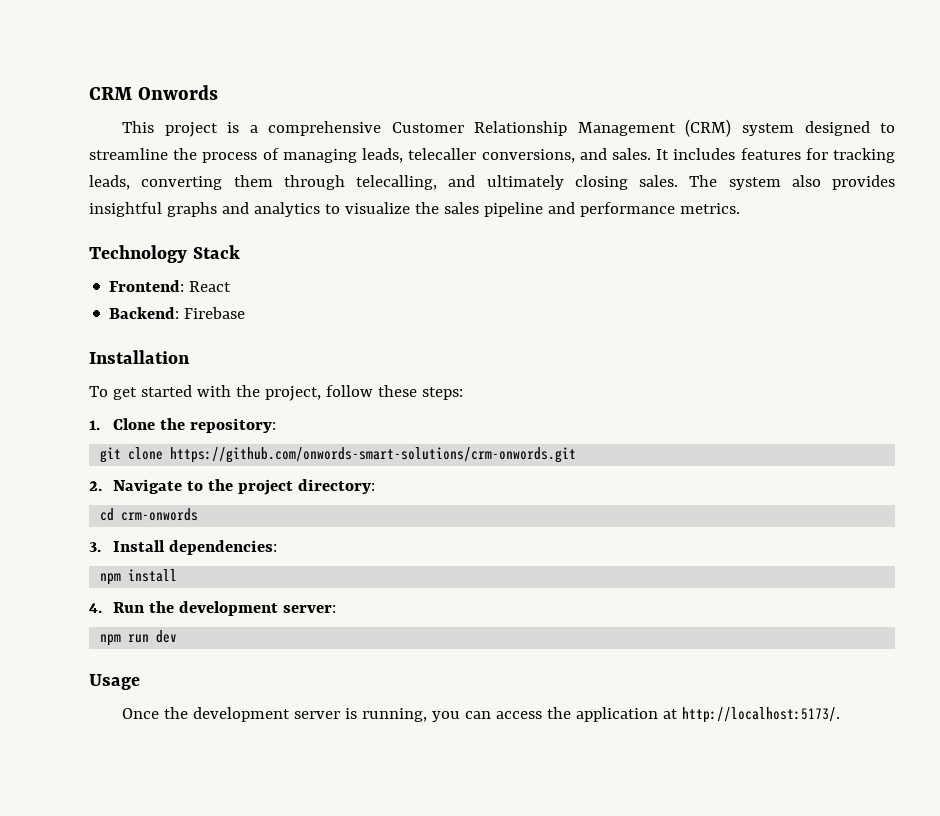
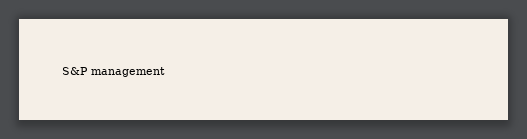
- CRM Onwords
- This project is a comprehensive Customer Relationship Management (CRM) system designed to streamline the process of managing leads, telecaller conversions, and sales. It includes features for tracking leads, converting them through telecalling, and ultimately closing sales. The system also provides insightful graphs and analytics to visualize the sales pipeline and performance metrics.
- Technology Stack
- Frontend: React
- Backend: Firebase
- Installation
- To get started with the project, follow these steps:
- 1. Clone the repository:
- git clone https://github.com/onwords-smart-solutions/crm-onwords.git
- 2. Navigate to the project directory:
- cd crm-onwords
- 3. Install dependencies:
- npm install
- 4. Run the development server:
- npm run dev
- Usage
- Once the development server is running, you can access the application at http://localhost:5173/.
+ S&P management

